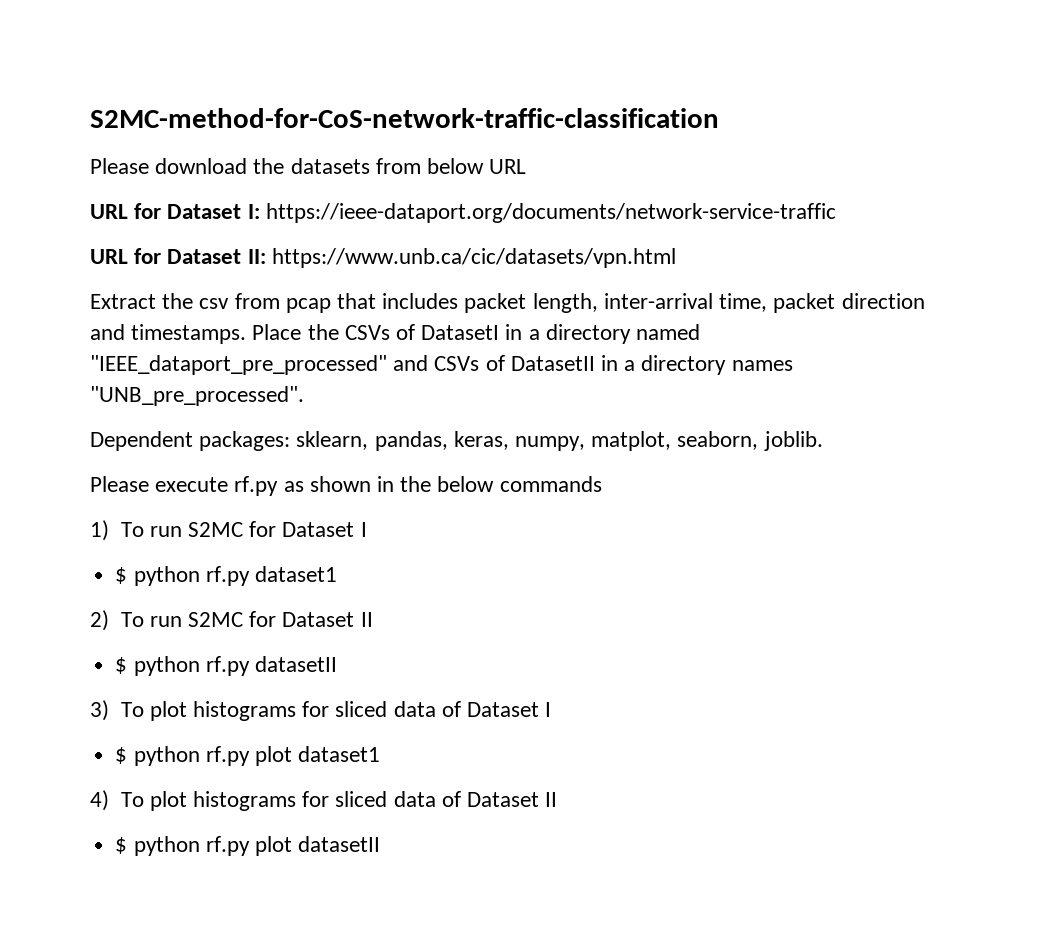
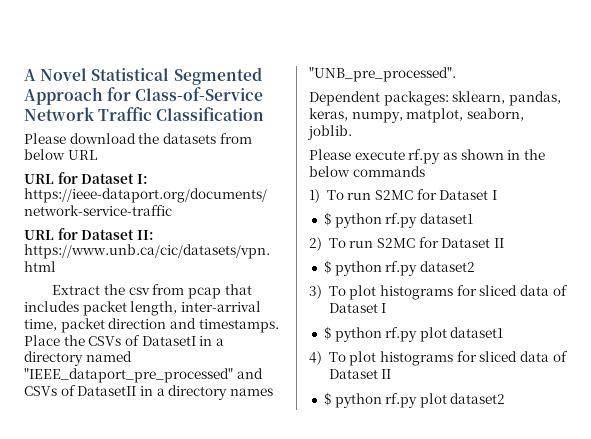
- S2MC-method-for-CoS-network-traffic-classification
+ A Novel Statistical Segmented Approach for Class-of-Service Network Traffic Classification
- $ python rf.py datasetII
+ $ python rf.py dataset2
- $ python rf.py plot datasetII
+ $ python rf.py plot dataset2

